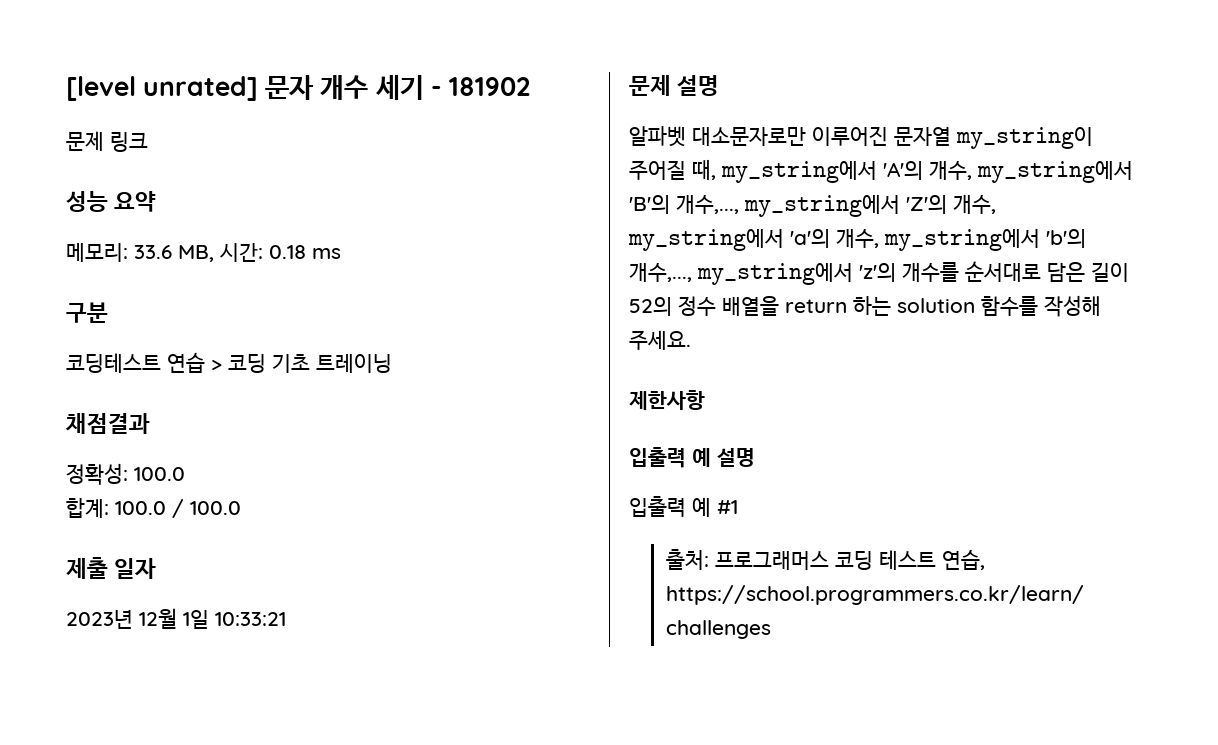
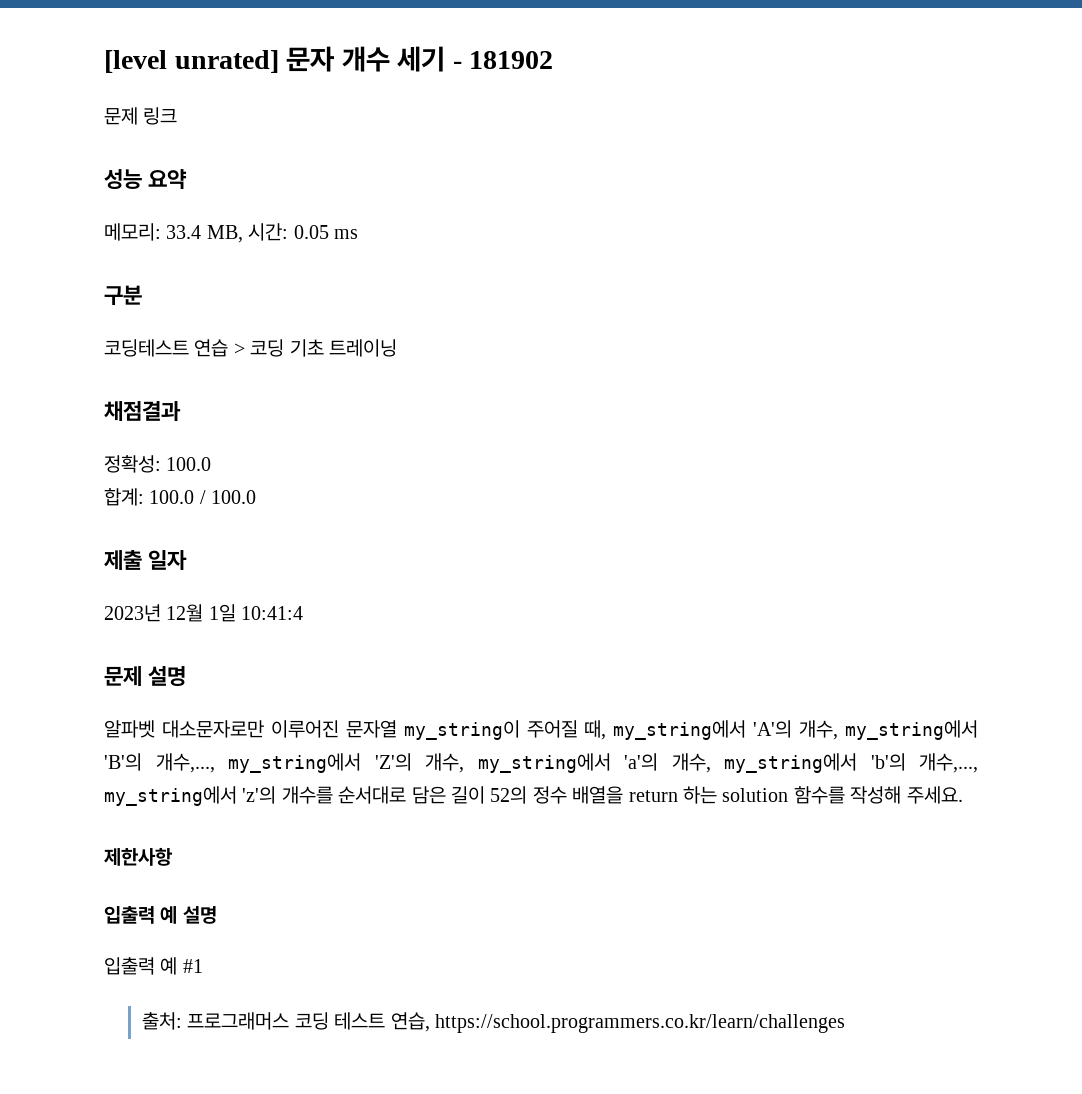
- 메모리: 33.6 MB, 시간: 0.18 ms
+ 메모리: 33.4 MB, 시간: 0.05 ms
- 2023년 12월 1일 10:33:21
+ 2023년 12월 1일 10:41:4

